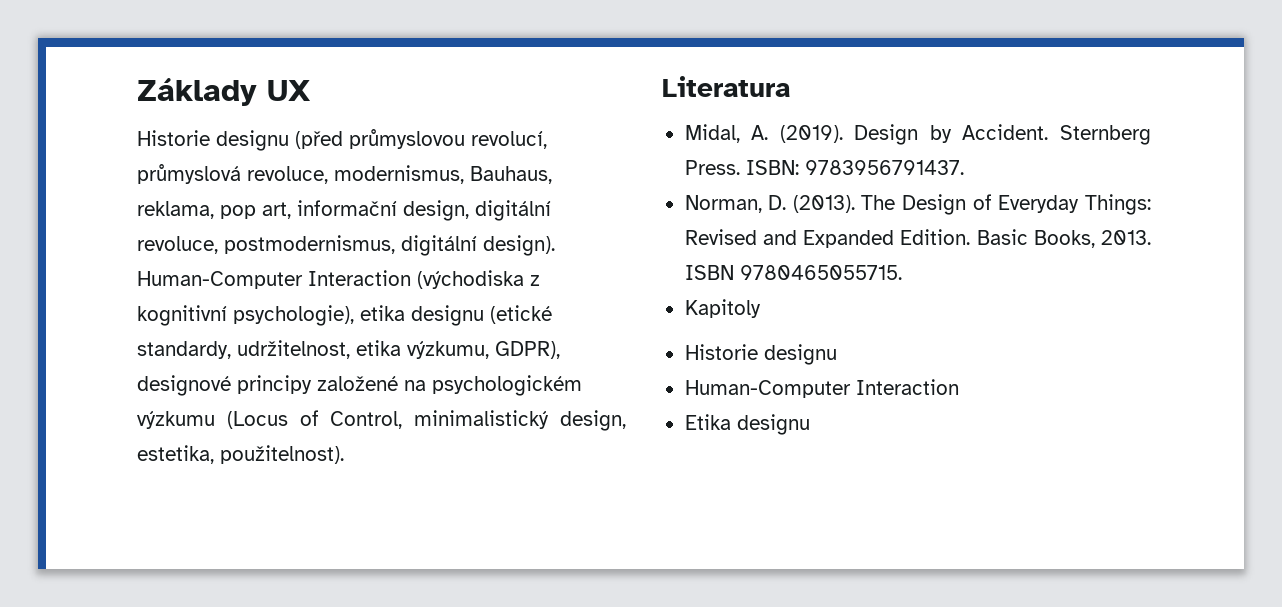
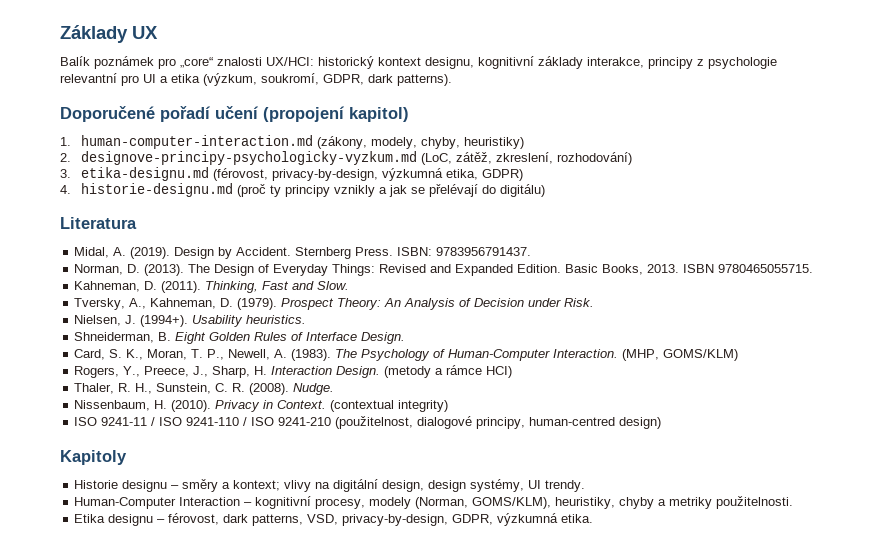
- Historie designu (před průmyslovou revolucí, průmyslová revoluce, modernismus, Bauhaus, reklama, pop art, informační design, digitální revoluce, postmodernismus, digitální design). Human-Computer Interaction (východiska z kognitivní psychologie), etika designu (etické standardy, udržitelnost, etika výzkumu, GDPR), designové principy založené na psychologickém výzkumu (Locus of Control, minimalistický design, estetika, použitelnost).
+ Balík poznámek pro „core“ znalosti UX/HCI: historický kontext designu, kognitivní základy interakce, principy z psychologie relevantní pro UI a etika (výzkum, soukromí, GDPR, dark patterns).
+ Doporučené pořadí učení (propojení kapitol)
+ 1. human-computer-interaction.md (zákony, modely, chyby, heuristiky)
+ 2. designove-principy-psychologicky-vyzkum.md (LoC, zátěž, zkreslení, rozhodování)
+ 3. etika-designu.md (férovost, privacy-by-design, výzkumná etika, GDPR)
+ 4. historie-designu.md (proč ty principy vznikly a jak se přelévají do digitálu)
+ Kahneman, D. (2011). Thinking, Fast and Slow.
+ Tversky, A., Kahneman, D. (1979). Prospect Theory: An Analysis of Decision under Risk.
+ Nielsen, J. (1994+). Usability heuristics.
+ Shneiderman, B. Eight Golden Rules of Interface Design.
+ Card, S. K., Moran, T. P., Newell, A. (1983). The Psychology of Human-Computer Interaction. (MHP, GOMS/KLM)
+ Rogers, Y., Preece, J., Sharp, H. Interaction Design. (metody a rámce HCI)
+ Thaler, R. H., Sunstein, C. R. (2008). Nudge.
+ Nissenbaum, H. (2010). Privacy in Context. (contextual integrity)
+ ISO 9241-11 / ISO 9241-110 / ISO 9241-210 (použitelnost, dialogové principy, human-centred design)
  Kapitoly
- Historie designu
- Human-Computer Interaction
- Etika designu
+ Historie designu – směry a kontext; vlivy na digitální design, design systémy, UI trendy.
+ Human-Computer Interaction – kognitivní procesy, modely (Norman, GOMS/KLM), heuristiky, chyby a metriky použitelnosti.
+ Etika designu – férovost, dark patterns, VSD, privacy-by-design, GDPR, výzkumná etika.

